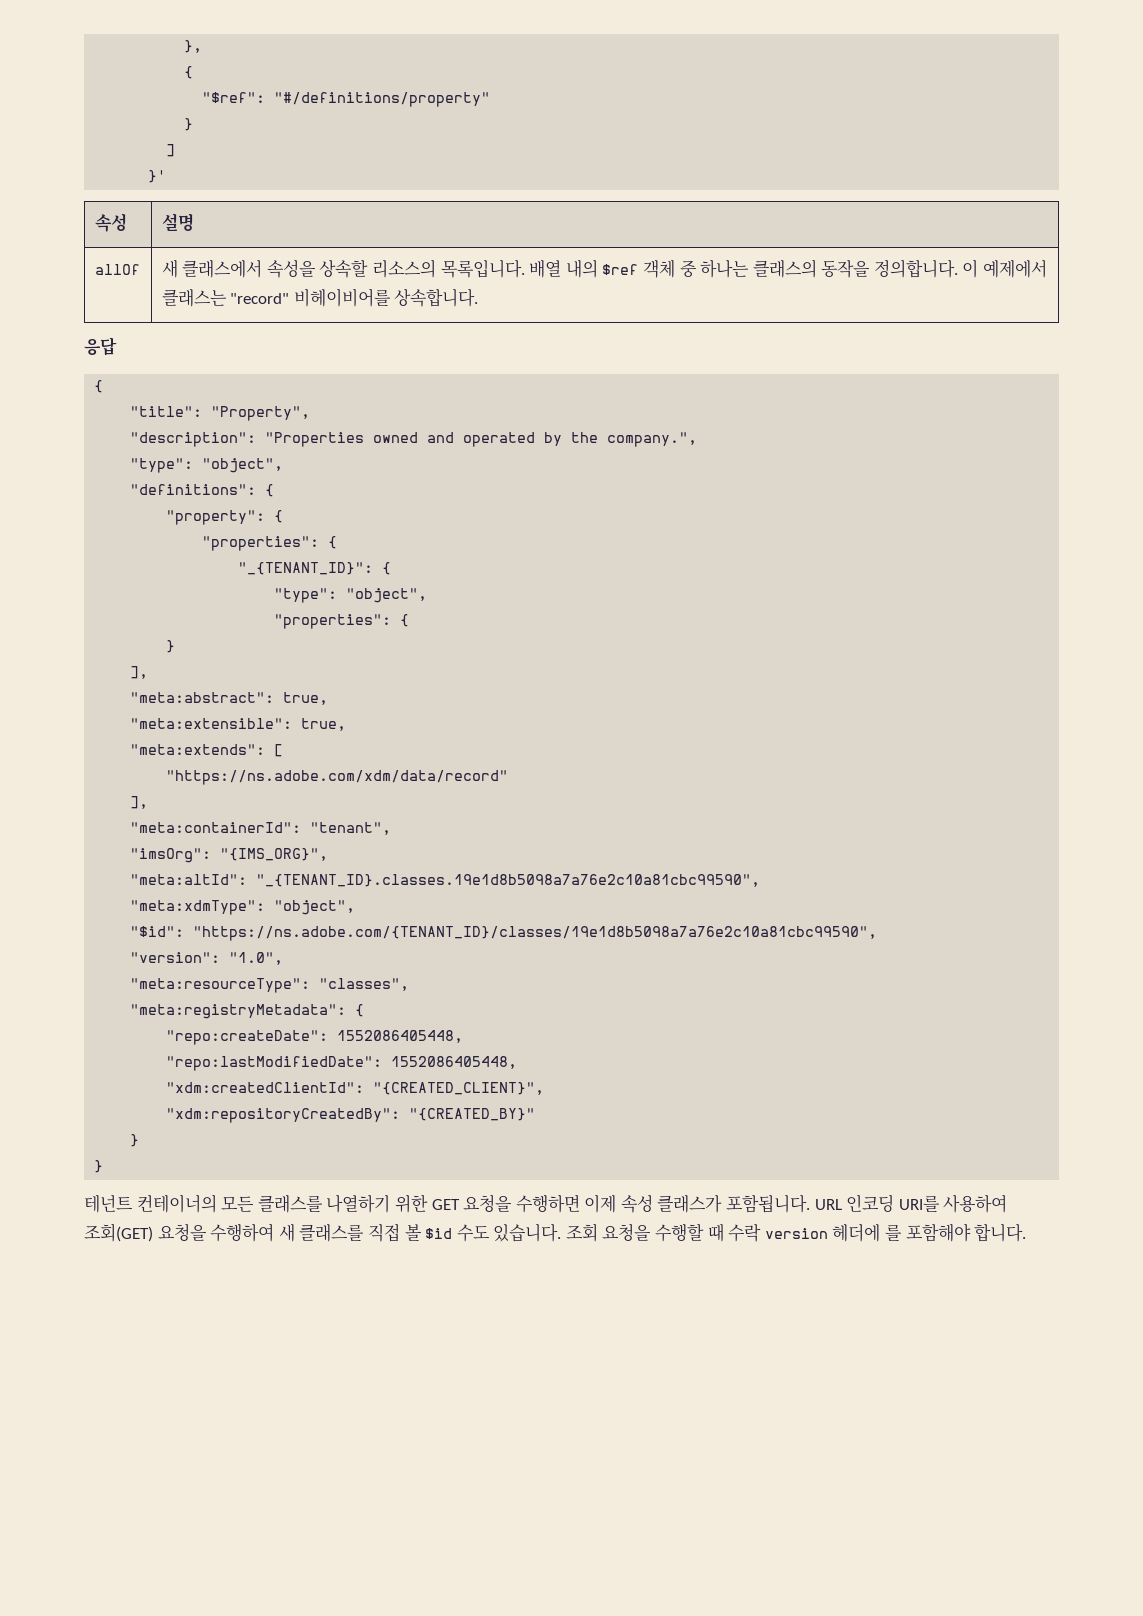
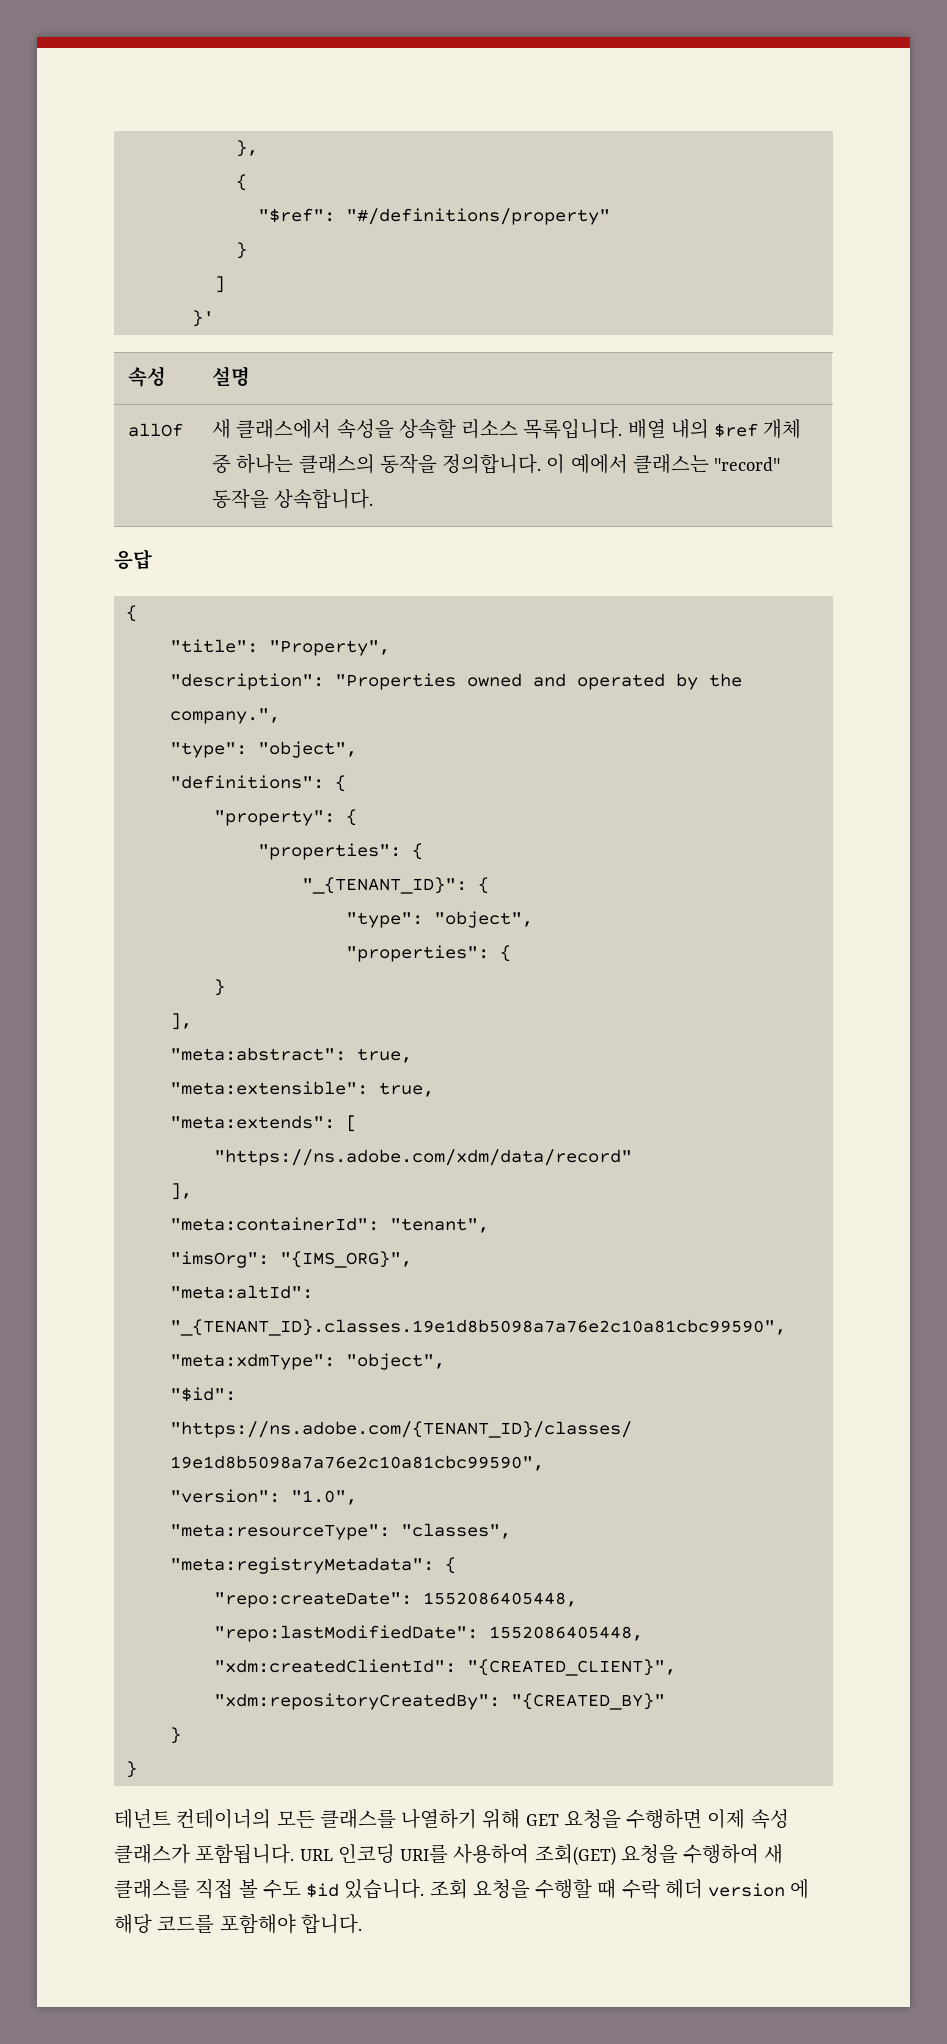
- allOf | 새 클래스에서 속성을 상속할 리소스의 목록입니다. 배열 내의 $ref 객체 중 하나는 클래스의 동작을 정의합니다. 이 예제에서 클래스는 "record" 비헤이비어를 상속합니다.
+ allOf | 새 클래스에서 속성을 상속할 리소스 목록입니다. 배열 내의 $ref 개체 중 하나는 클래스의 동작을 정의합니다. 이 예에서 클래스는 "record" 동작을 상속합니다.
- 테넌트 컨테이너의 모든 클래스를 나열하기 위한 GET 요청을 수행하면 이제 속성 클래스가 포함됩니다.
+ 테넌트 컨테이너의 모든 클래스를 나열하기 위해 GET 요청을 수행하면 이제 속성 클래스가 포함됩니다.
- URL 인코딩 URI를 사용하여 조회(GET) 요청을 수행하여 새 클래스를 직접 볼 $id 수도 있습니다.
+ URL 인코딩 URI를 사용하여 조회(GET) 요청을 수행하여 새 클래스를 직접 볼 수도 $id 있습니다.
- 조회 요청을 수행할 때 수락 version 헤더에 를 포함해야 합니다.
+ 조회 요청을 수행할 때 수락 헤더 version 에 해당 코드를 포함해야 합니다.

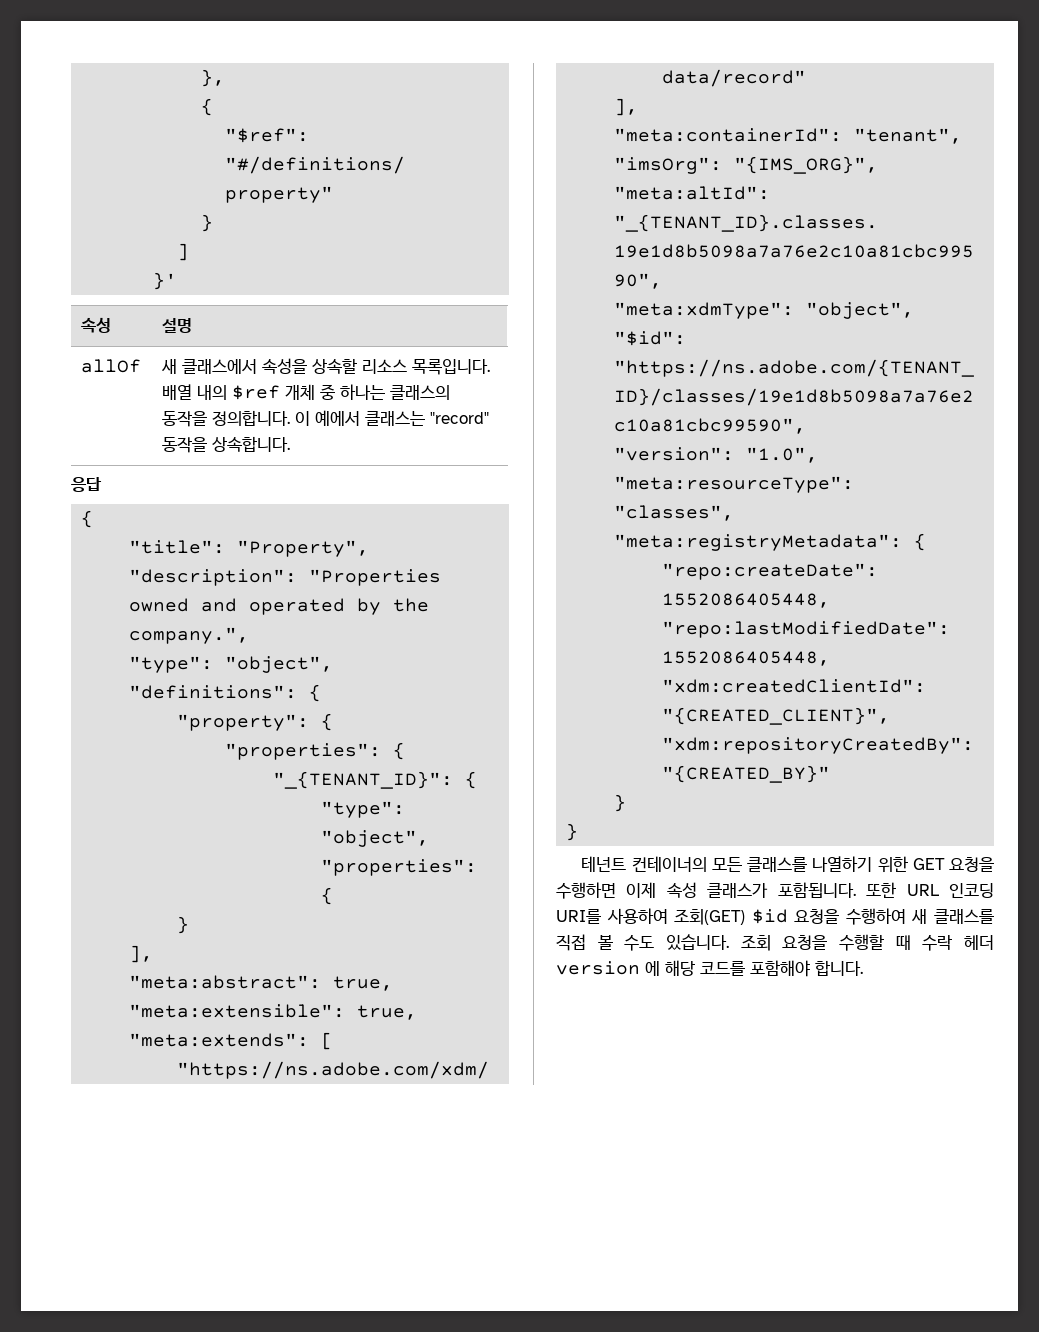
- 테넌트 컨테이너의 모든 클래스를 나열하기 위해 GET 요청을 수행하면 이제 속성 클래스가 포함됩니다.
+ 테넌트 컨테이너의 모든 클래스를 나열하기 위한 GET 요청을 수행하면 이제 속성 클래스가 포함됩니다.
- URL 인코딩 URI를 사용하여 조회(GET) 요청을 수행하여 새 클래스를 직접 볼 수도 $id 있습니다.
+ 또한 URL 인코딩 URI를 사용하여 조회(GET) $id 요청을 수행하여 새 클래스를 직접 볼 수도 있습니다.

